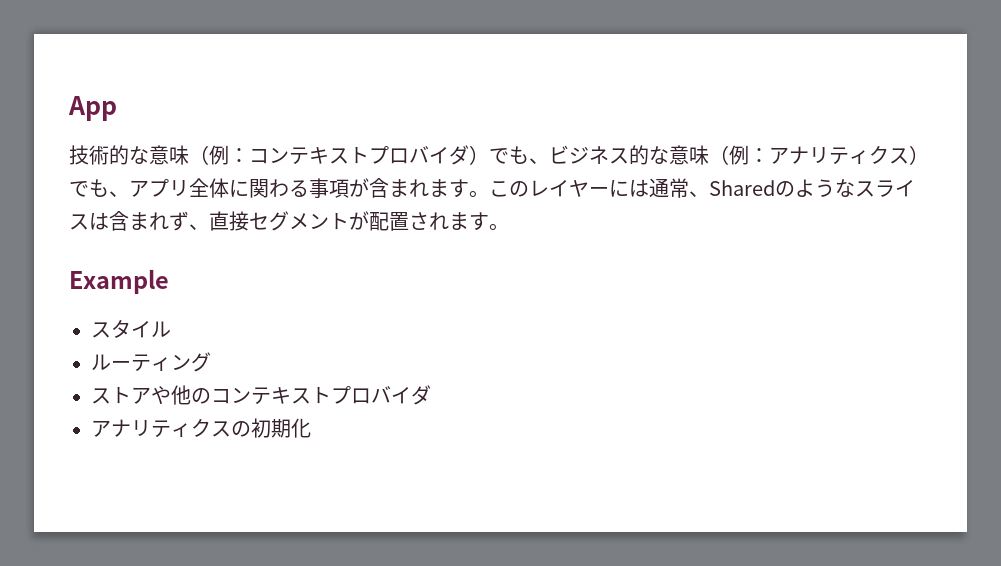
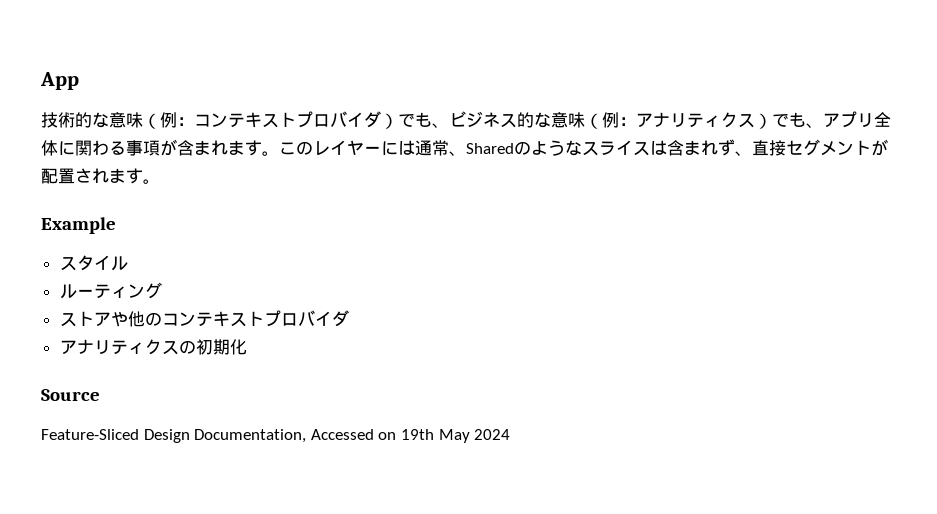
+ Source
+ Feature-Sliced Design Documentation, Accessed on 19th May 2024

